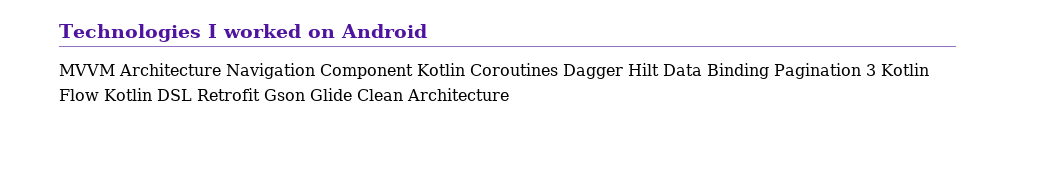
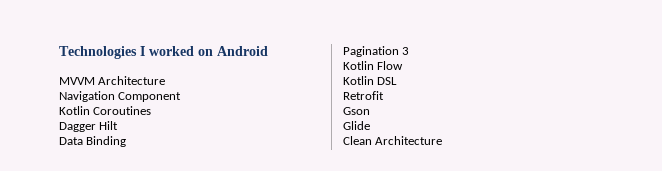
- MVVM Architecture Navigation Component Kotlin Coroutines Dagger Hilt Data Binding Pagination 3 Kotlin Flow Kotlin DSL Retrofit Gson Glide Clean Architecture
+ MVVM Architecture
+ Navigation Component
+ Kotlin Coroutines
+ Dagger Hilt
+ Data Binding
+ Pagination 3
+ Kotlin Flow
+ Kotlin DSL
+ Retrofit
+ Gson
+ Glide
+ Clean Architecture

